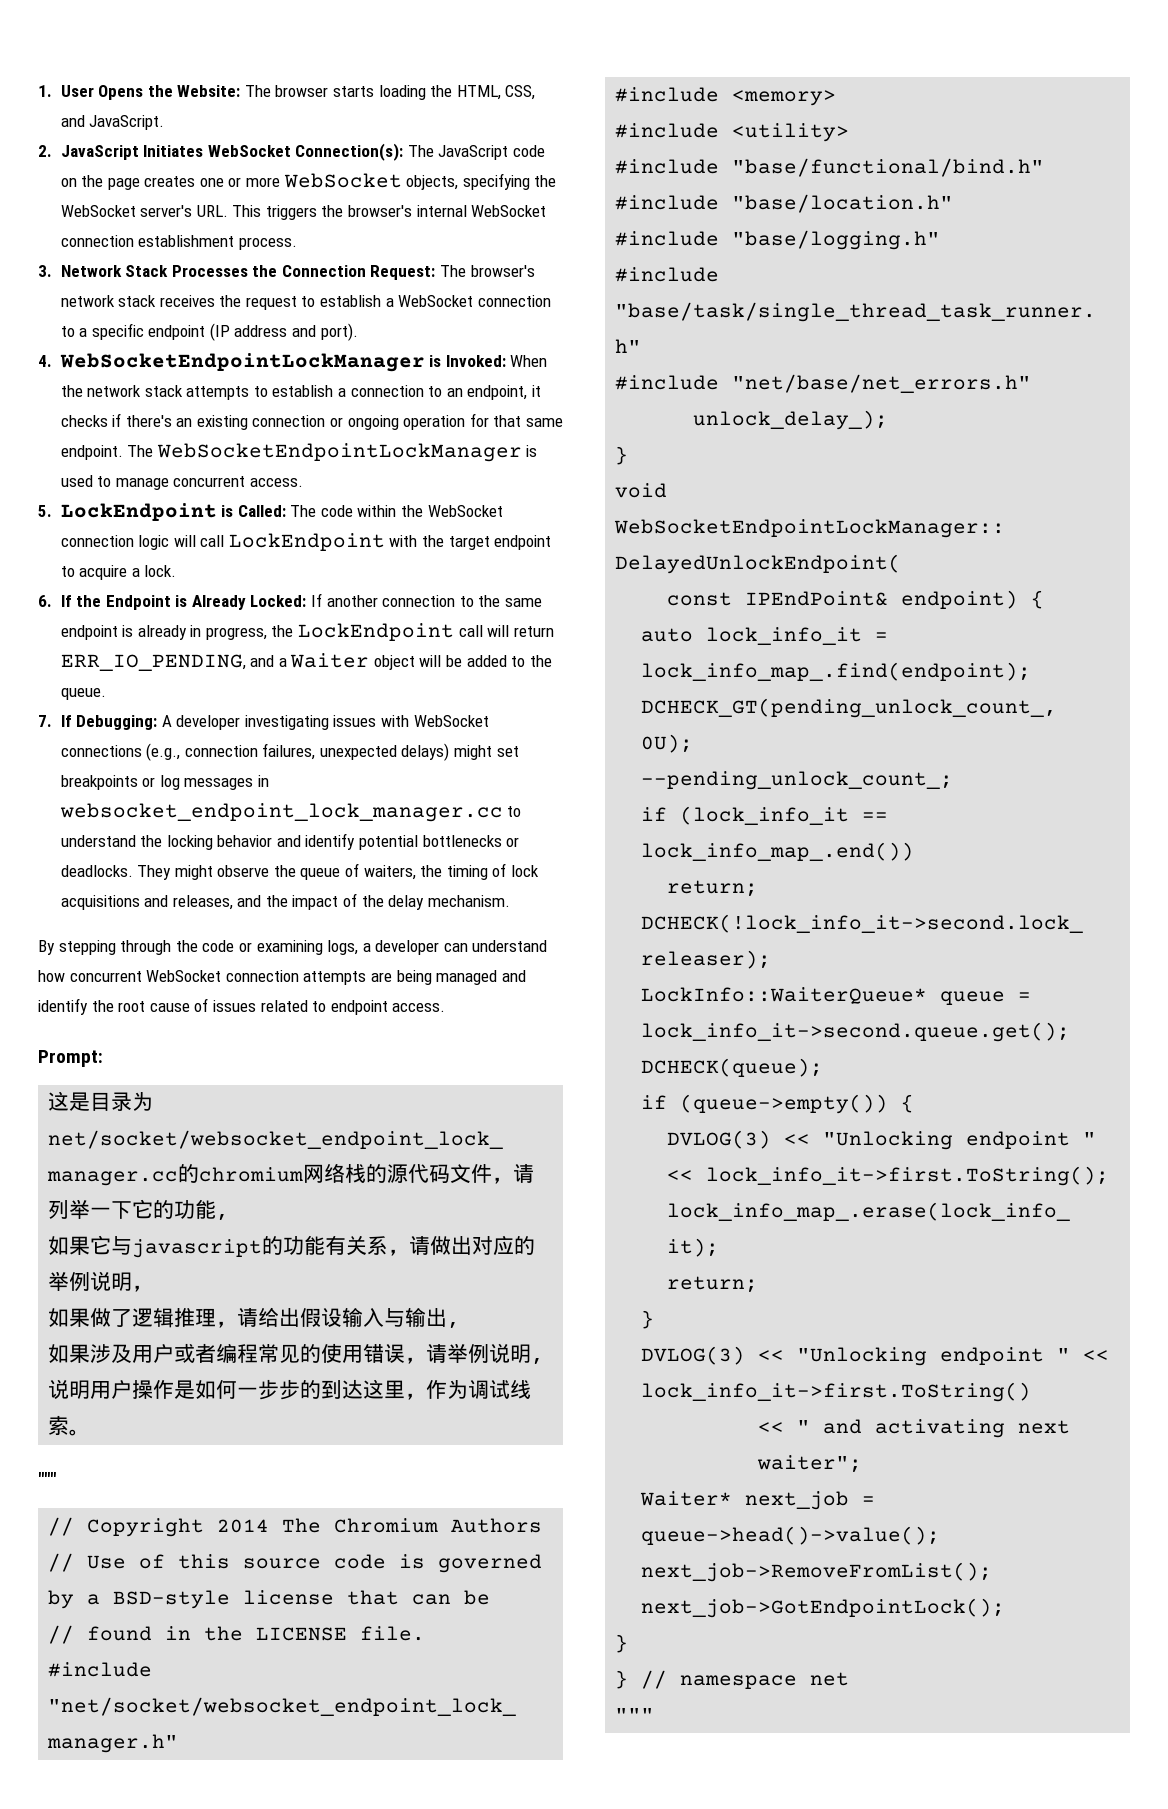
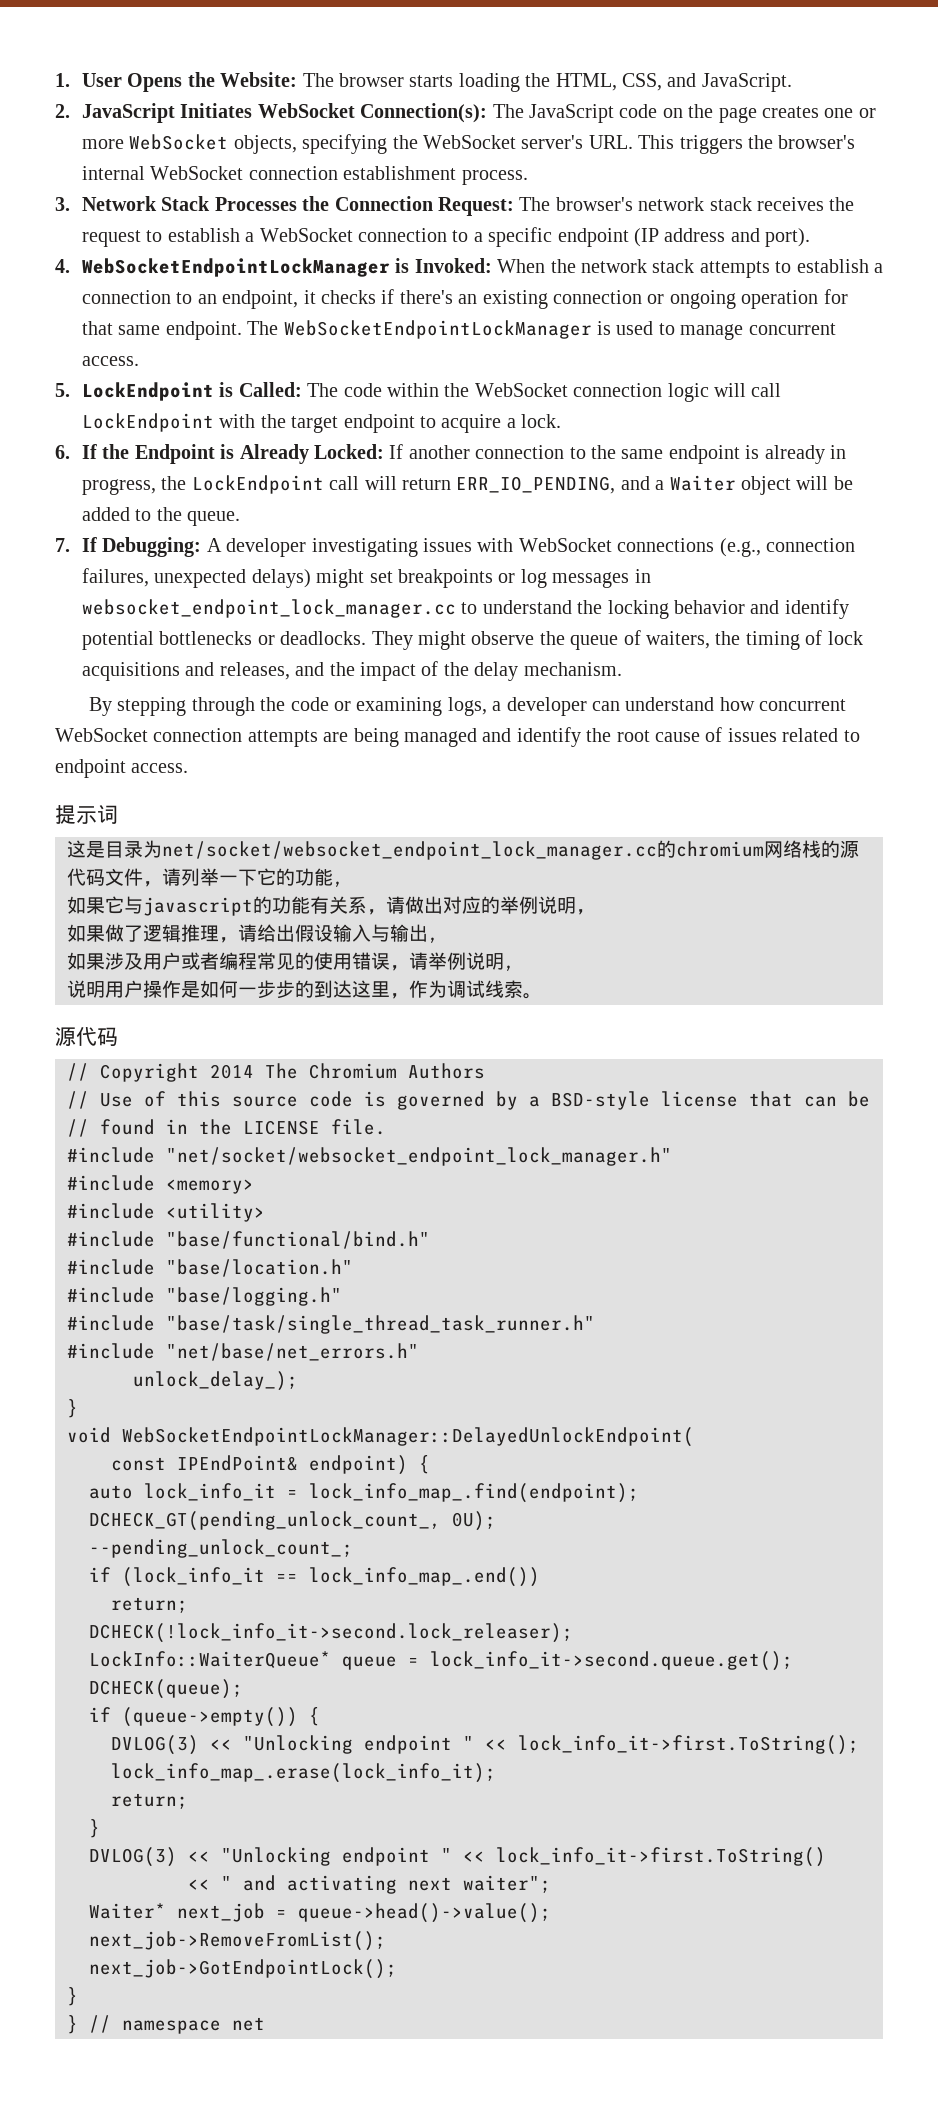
- Prompt:
+ 提示词
  说明用户操作是如何一步步的到达这里，作为调试线索。
- """
+ 源代码
  } // namespace net
- """

